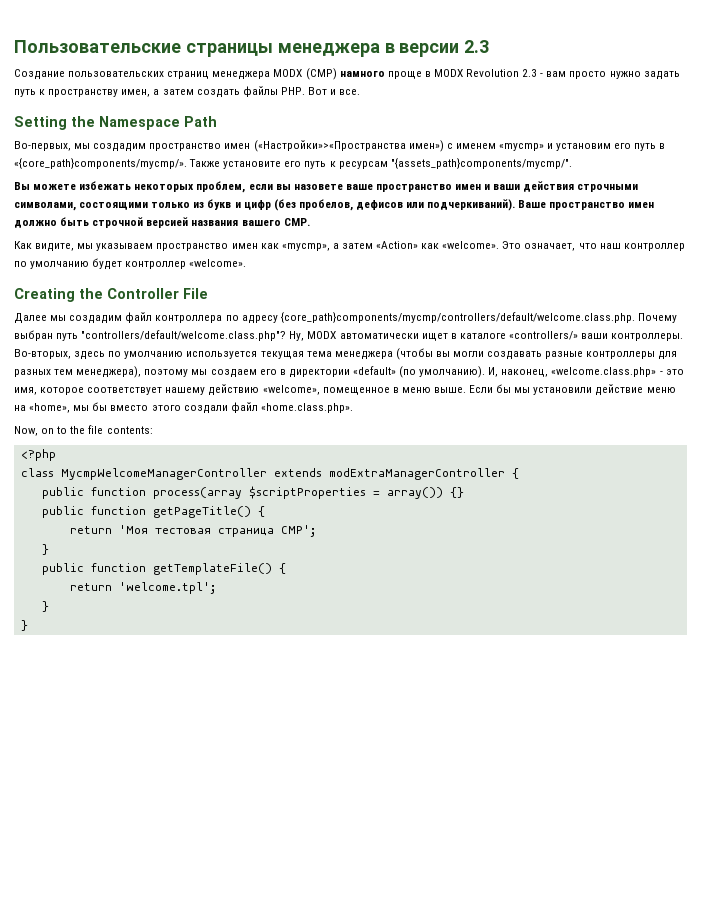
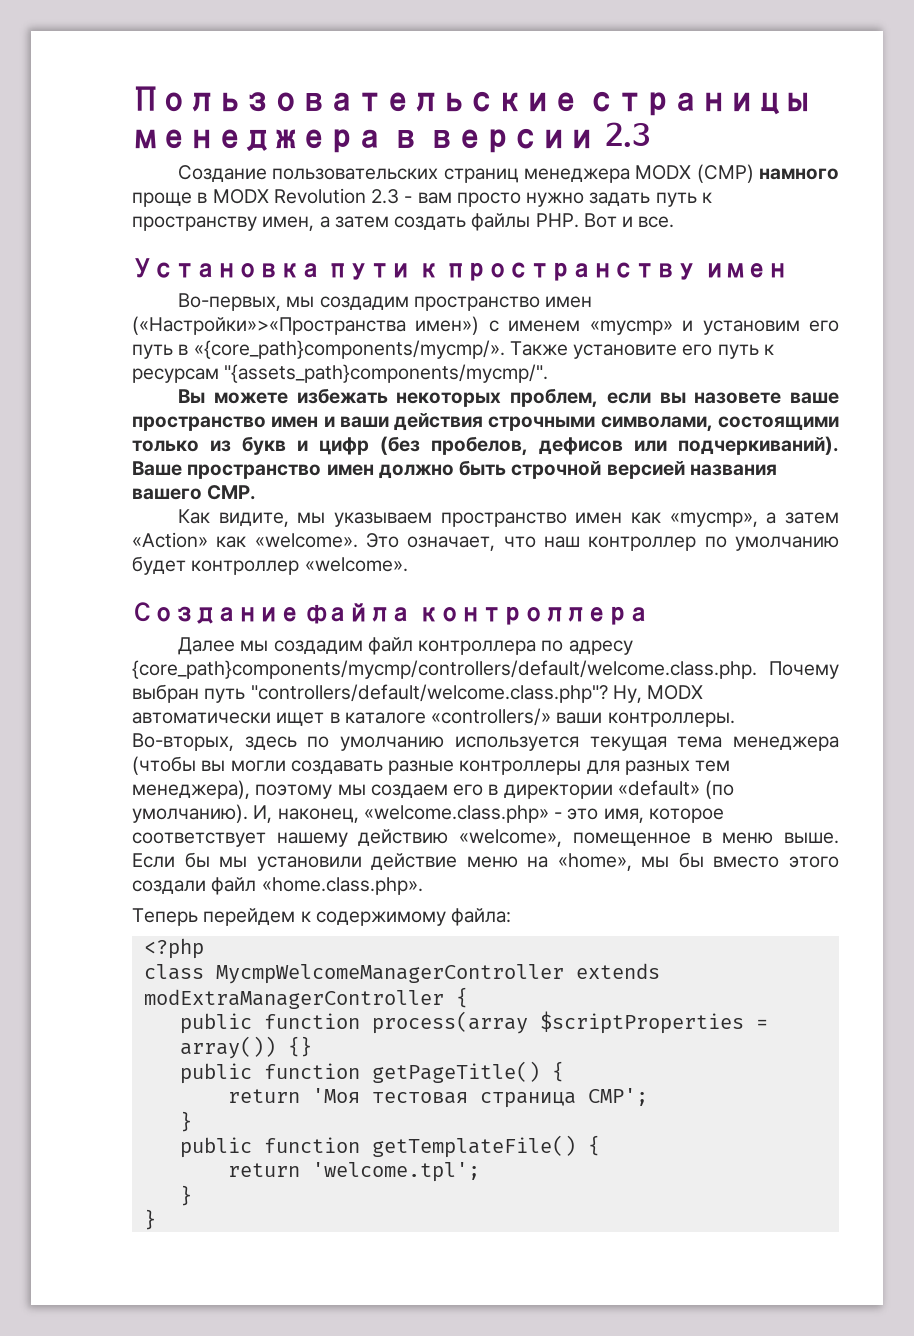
- Setting the Namespace Path
+ Установка пути к пространству имен
- Creating the Controller File
+ Создание файла контроллера
- Now, on to the file contents:
+ Теперь перейдем к содержимому файла:

